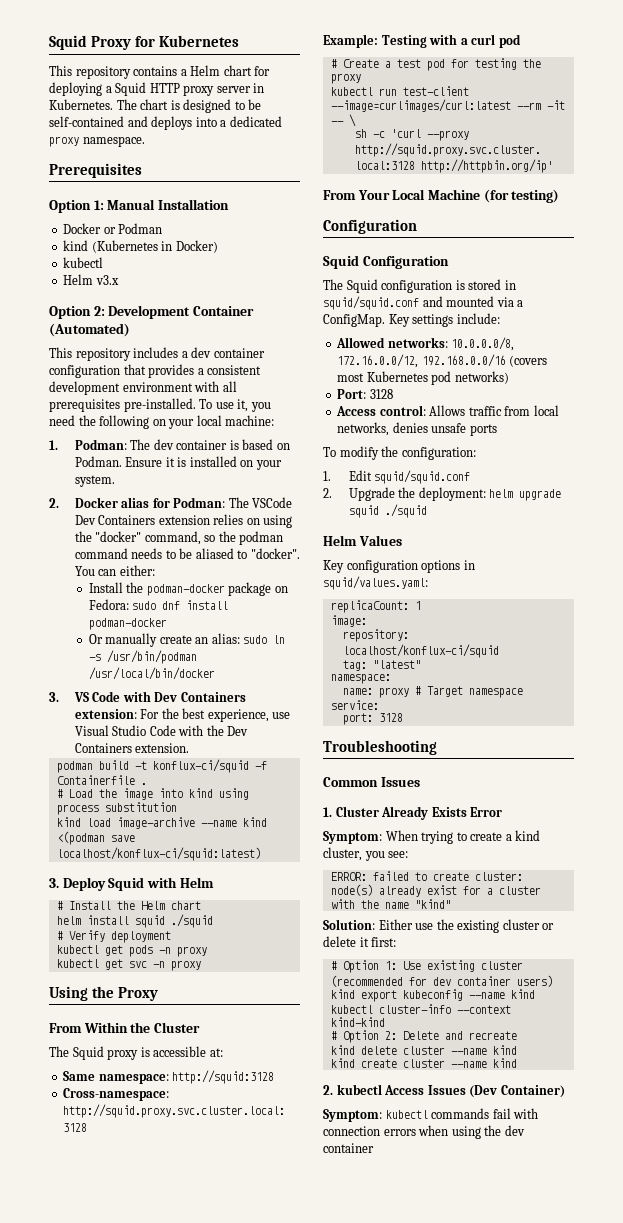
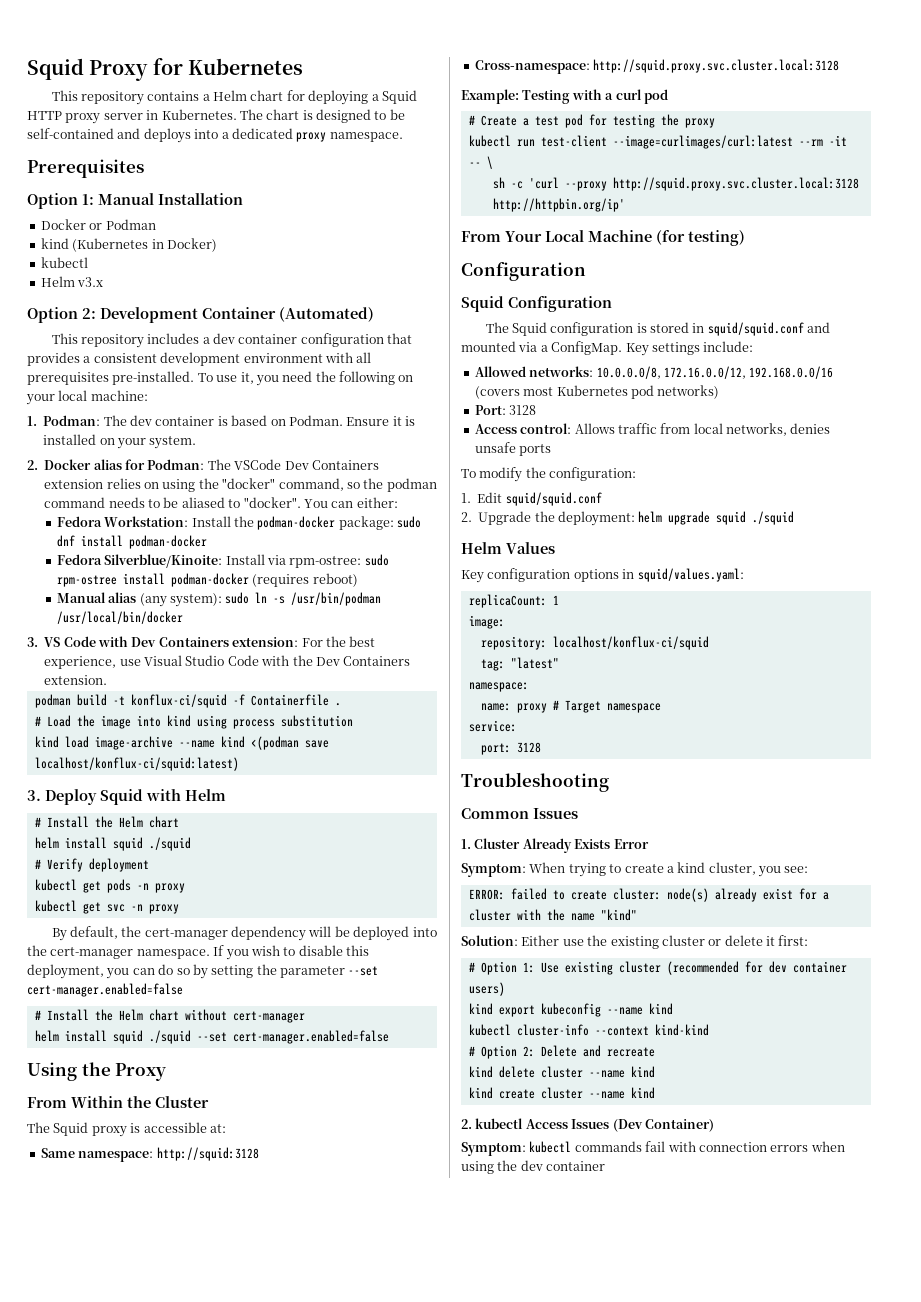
- Install the podman-docker package on Fedora: sudo dnf install podman-docker
+ Fedora Workstation: Install the podman-docker package: sudo dnf install podman-docker
- Or manually create an alias: sudo ln -s /usr/bin/podman /usr/local/bin/docker
+ Fedora Silverblue/Kinoite: Install via rpm-ostree: sudo rpm-ostree install podman-docker (requires reboot)
+ Manual alias (any system): sudo ln -s /usr/bin/podman /usr/local/bin/docker
+ By default, the cert-manager dependency will be deployed into the cert-manager namespace. If you wish to disable this deployment, you can do so by setting the parameter --set cert-manager.enabled=false
+ # Install the Helm chart without cert-manager
+ helm install squid ./squid --set cert-manager.enabled=false

